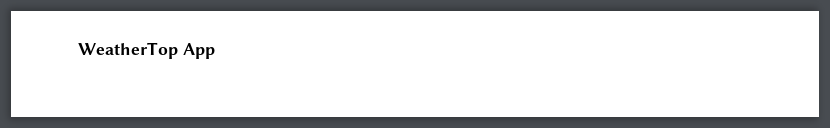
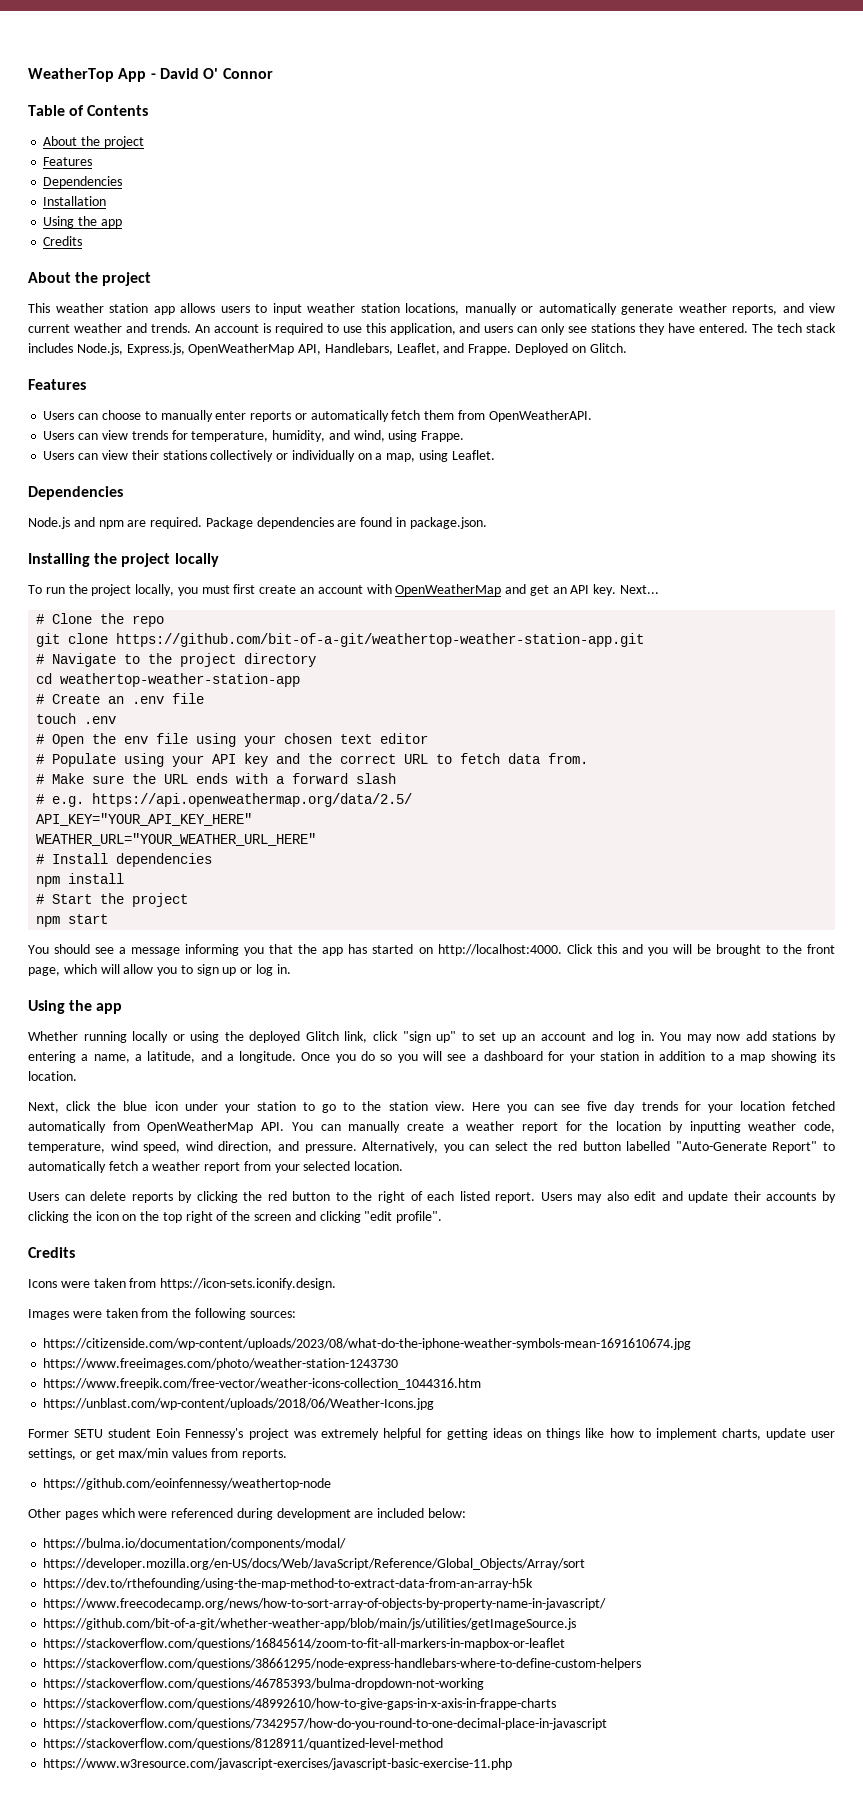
- WeatherTop App
+ WeatherTop App - David O' Connor
+ Table of Contents
+ About the project
+ Features
+ Dependencies
+ Installation
+ Using the app
+ Credits
+ About the project
+ This weather station app allows users to input weather station locations, manually or automatically generate weather reports, and view current weather and trends. An account is required to use this application, and users can only see stations they have entered. The tech stack includes Node.js, Express.js, OpenWeatherMap API, Handlebars, Leaflet, and Frappe. Deployed on Glitch.
+ Features
+ Users can choose to manually enter reports or automatically fetch them from OpenWeatherAPI.
+ Users can view trends for temperature, humidity, and wind, using Frappe.
+ Users can view their stations collectively or individually on a map, using Leaflet.
+ Dependencies
+ Node.js and npm are required. Package dependencies are found in package.json.
+ Installing the project locally
+ To run the project locally, you must first create an account with OpenWeatherMap and get an API key. Next...
+ # Clone the repo
+ git clone https://github.com/bit-of-a-git/weathertop-weather-station-app.git
+ # Navigate to the project directory
+ cd weathertop-weather-station-app
+ # Create an .env file
+ touch .env
+ # Open the env file using your chosen text editor
+ # Populate using your API key and the correct URL to fetch data from.
+ # Make sure the URL ends with a forward slash
+ # e.g. https://api.openweathermap.org/data/2.5/
+ API_KEY="YOUR_API_KEY_HERE"
+ WEATHER_URL="YOUR_WEATHER_URL_HERE"
+ # Install dependencies
+ npm install
+ # Start the project
+ npm start
+ You should see a message informing you that the app has started on http://localhost:4000. Click this and you will be brought to the front page, which will allow you to sign up or log in.
+ Using the app
+ Whether running locally or using the deployed Glitch link, click "sign up" to set up an account and log in. You may now add stations by entering a name, a latitude, and a longitude. Once you do so you will see a dashboard for your station in addition to a map showing its location.
+ Next, click the blue icon under your station to go to the station view. Here you can see five day trends for your location fetched automatically from OpenWeatherMap API. You can manually create a weather report for the location by inputting weather code, temperature, wind speed, wind direction, and pressure. Alternatively, you can select the red button labelled "Auto-Generate Report" to automatically fetch a weather report from your selected location.
+ Users can delete reports by clicking the red button to the right of each listed report. Users may also edit and update their accounts by clicking the icon on the top right of the screen and clicking "edit profile".
+ Credits
+ Icons were taken from https://icon-sets.iconify.design.
+ Images were taken from the following sources:
+ https://citizenside.com/wp-content/uploads/2023/08/what-do-the-iphone-weather-symbols-mean-1691610674.jpg
+ https://www.freeimages.com/photo/weather-station-1243730
+ https://www.freepik.com/free-vector/weather-icons-collection_1044316.htm
+ https://unblast.com/wp-content/uploads/2018/06/Weather-Icons.jpg
+ Former SETU student Eoin Fennessy's project was extremely helpful for getting ideas on things like how to implement charts, update user settings, or get max/min values from reports.
+ https://github.com/eoinfennessy/weathertop-node
+ Other pages which were referenced during development are included below:
+ https://bulma.io/documentation/components/modal/
+ https://developer.mozilla.org/en-US/docs/Web/JavaScript/Reference/Global_Objects/Array/sort
+ https://dev.to/rthefounding/using-the-map-method-to-extract-data-from-an-array-h5k
+ https://www.freecodecamp.org/news/how-to-sort-array-of-objects-by-property-name-in-javascript/
+ https://github.com/bit-of-a-git/whether-weather-app/blob/main/js/utilities/getImageSource.js
+ https://stackoverflow.com/questions/16845614/zoom-to-fit-all-markers-in-mapbox-or-leaflet
+ https://stackoverflow.com/questions/38661295/node-express-handlebars-where-to-define-custom-helpers
+ https://stackoverflow.com/questions/46785393/bulma-dropdown-not-working
+ https://stackoverflow.com/questions/48992610/how-to-give-gaps-in-x-axis-in-frappe-charts
+ https://stackoverflow.com/questions/7342957/how-do-you-round-to-one-decimal-place-in-javascript
+ https://stackoverflow.com/questions/8128911/quantized-level-method
+ https://www.w3resource.com/javascript-exercises/javascript-basic-exercise-11.php

